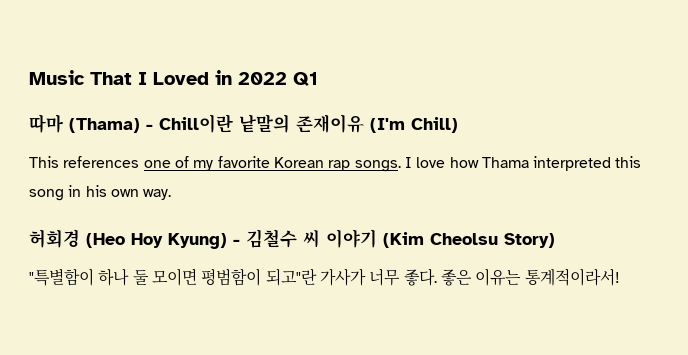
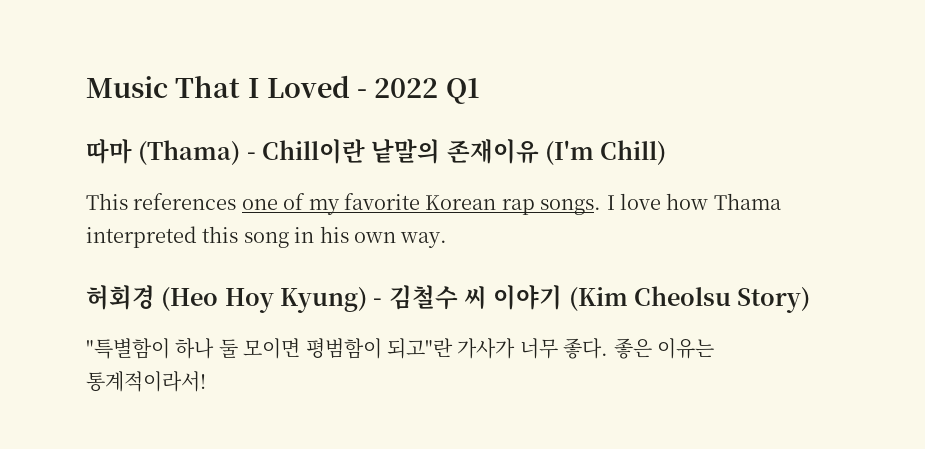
- Music That I Loved in 2022 Q1
+ Music That I Loved - 2022 Q1

